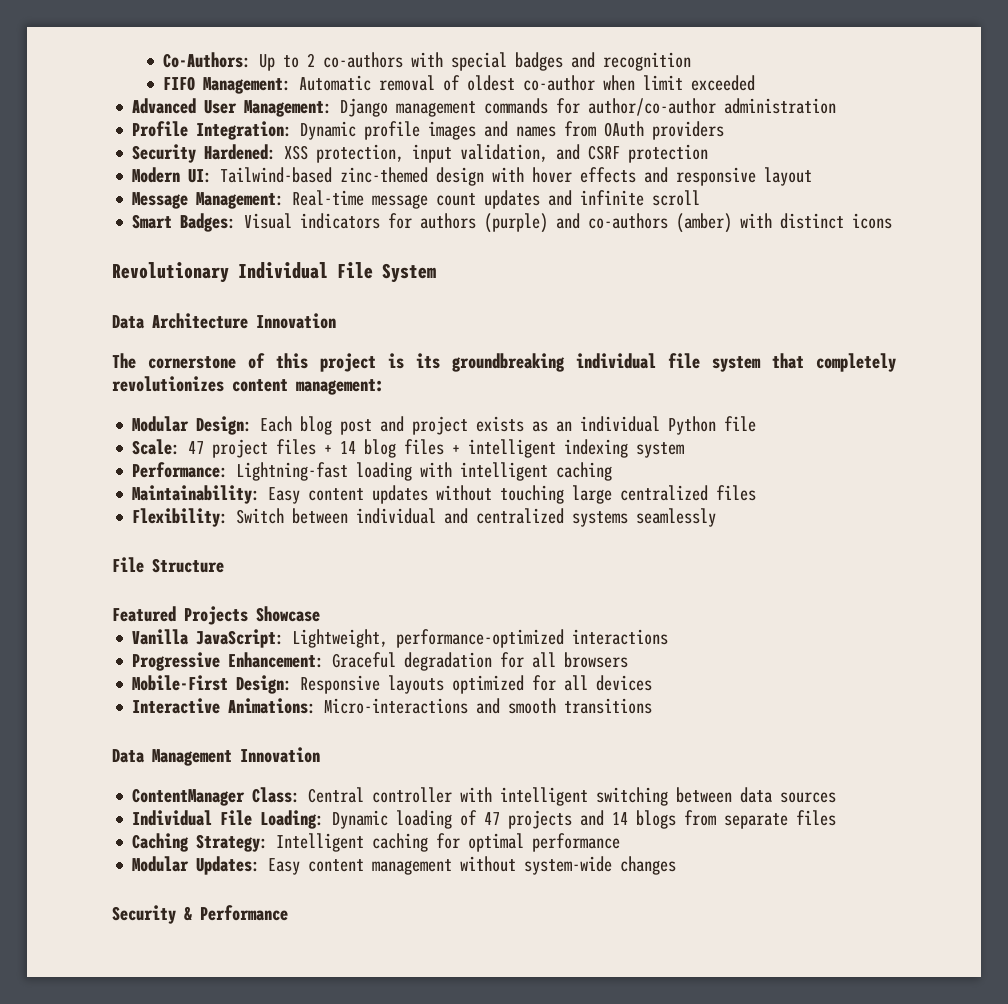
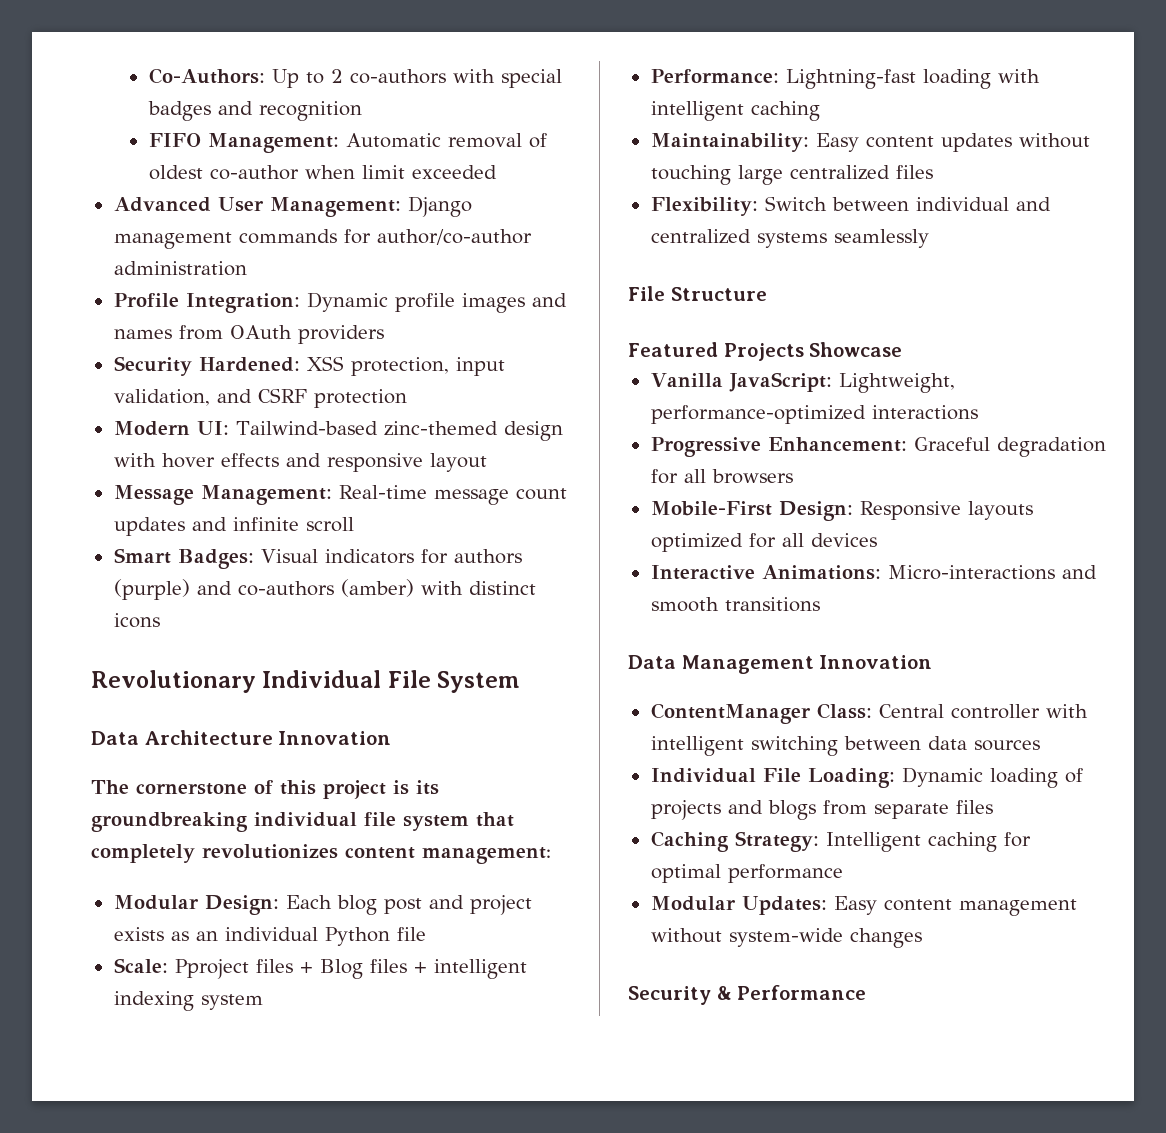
- Scale: 47 project files + 14 blog files + intelligent indexing system
+ Scale: Pproject files + Blog files + intelligent indexing system
- Individual File Loading: Dynamic loading of 47 projects and 14 blogs from separate files
+ Individual File Loading: Dynamic loading of projects and blogs from separate files

